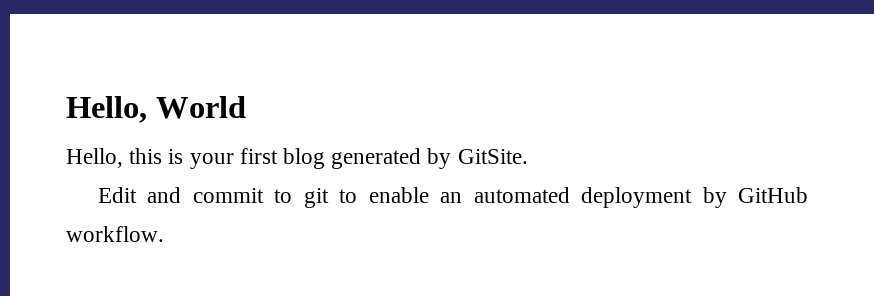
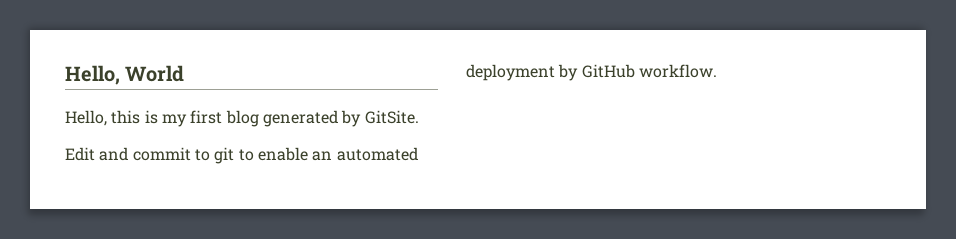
- Hello, this is your first blog generated by GitSite.
+ Hello, this is my first blog generated by GitSite.

